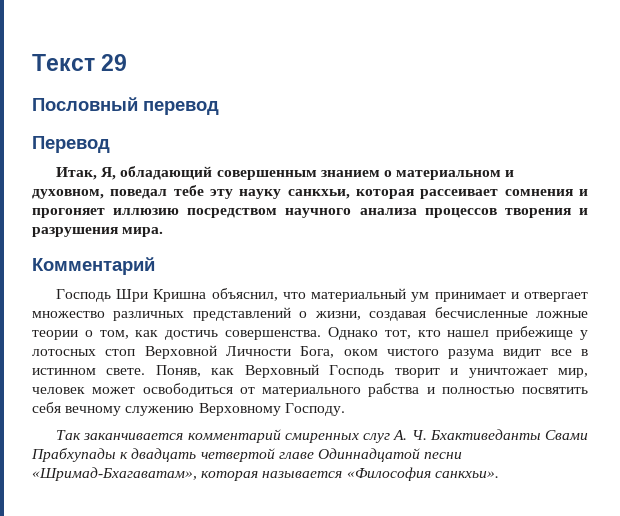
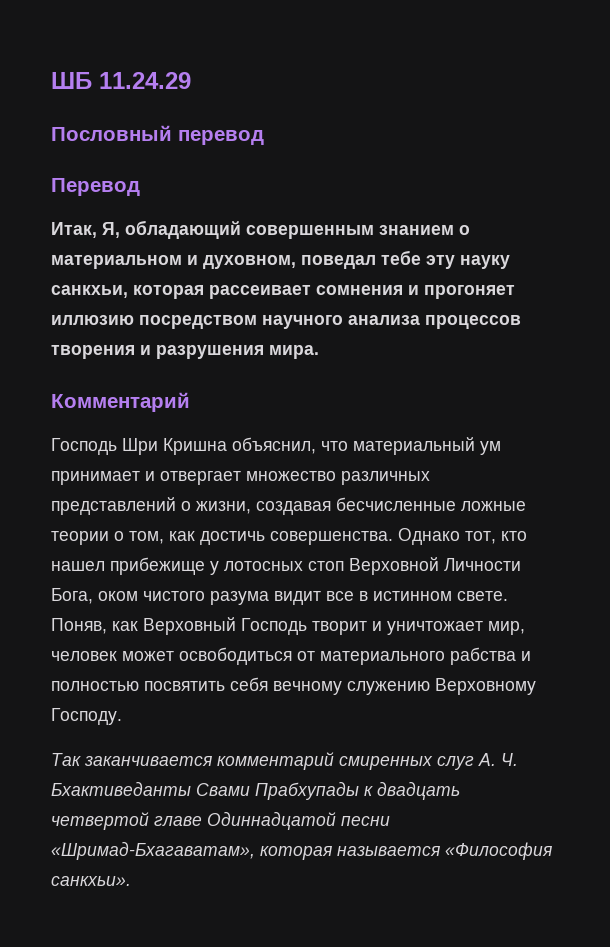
- Текст 29
+ ШБ 11.24.29

